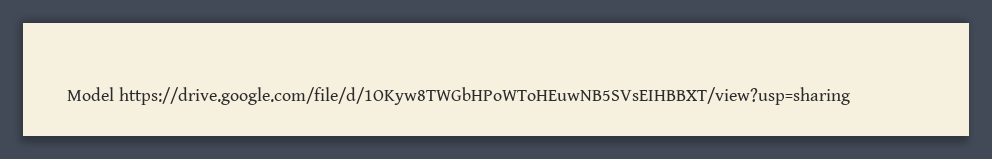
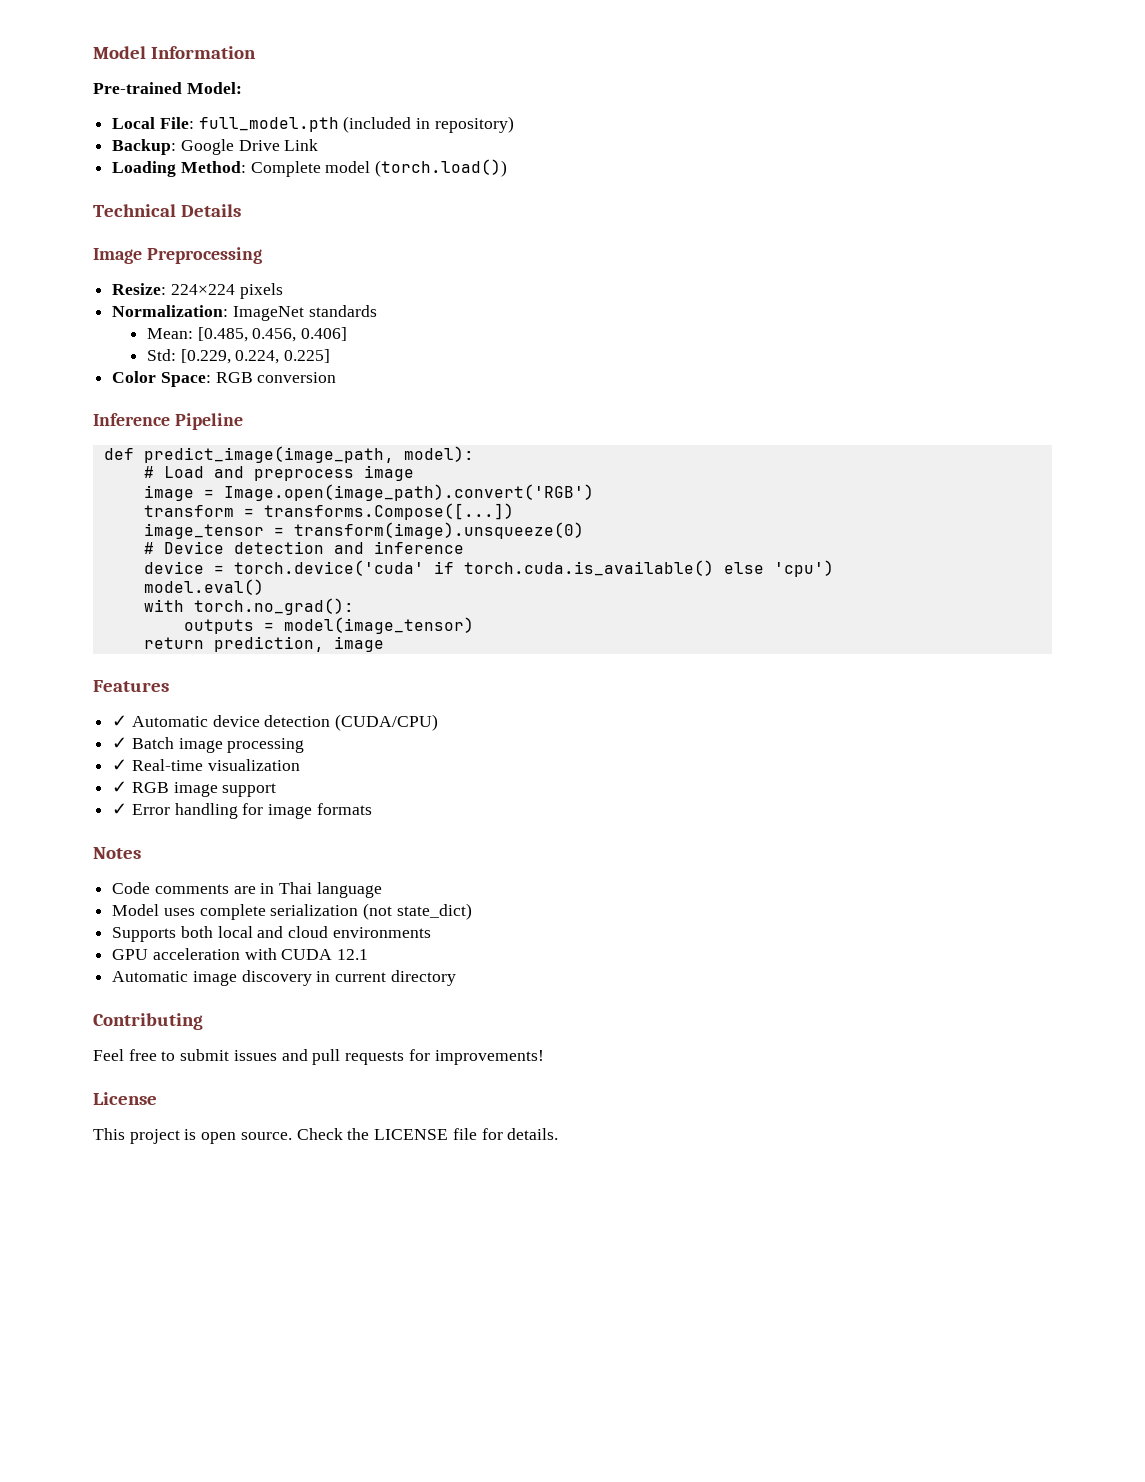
- Model https://drive.google.com/file/d/1OKyw8TWGbHPoWToHEuwNB5SVsEIHBBXT/view?usp=sharing
+ Model Information
+ Pre-trained Model:
+ Local File: full_model.pth (included in repository)
+ Backup: Google Drive Link
+ Loading Method: Complete model (torch.load())
+ Technical Details
+ Image Preprocessing
+ Resize: 224×224 pixels
+ Normalization: ImageNet standards
+ Mean: [0.485, 0.456, 0.406]
+ Std: [0.229, 0.224, 0.225]
+ Color Space: RGB conversion
+ Inference Pipeline
+ def predict_image(image_path, model):
+ # Load and preprocess image
+ image = Image.open(image_path).convert('RGB')
+ transform = transforms.Compose([...])
+ image_tensor = transform(image).unsqueeze(0)
+ # Device detection and inference
+ device = torch.device('cuda' if torch.cuda.is_available() else 'cpu')
+ model.eval()
+ with torch.no_grad():
+ outputs = model(image_tensor)
+ return prediction, image
+ Features
+ ✓ Automatic device detection (CUDA/CPU)
+ ✓ Batch image processing
+ ✓ Real-time visualization
+ ✓ RGB image support
+ ✓ Error handling for image formats
+ Notes
+ Code comments are in Thai language
+ Model uses complete serialization (not state_dict)
+ Supports both local and cloud environments
+ GPU acceleration with CUDA 12.1
+ Automatic image discovery in current directory
+ Contributing
+ Feel free to submit issues and pull requests for improvements!
+ License
+ This project is open source. Check the LICENSE file for details.

